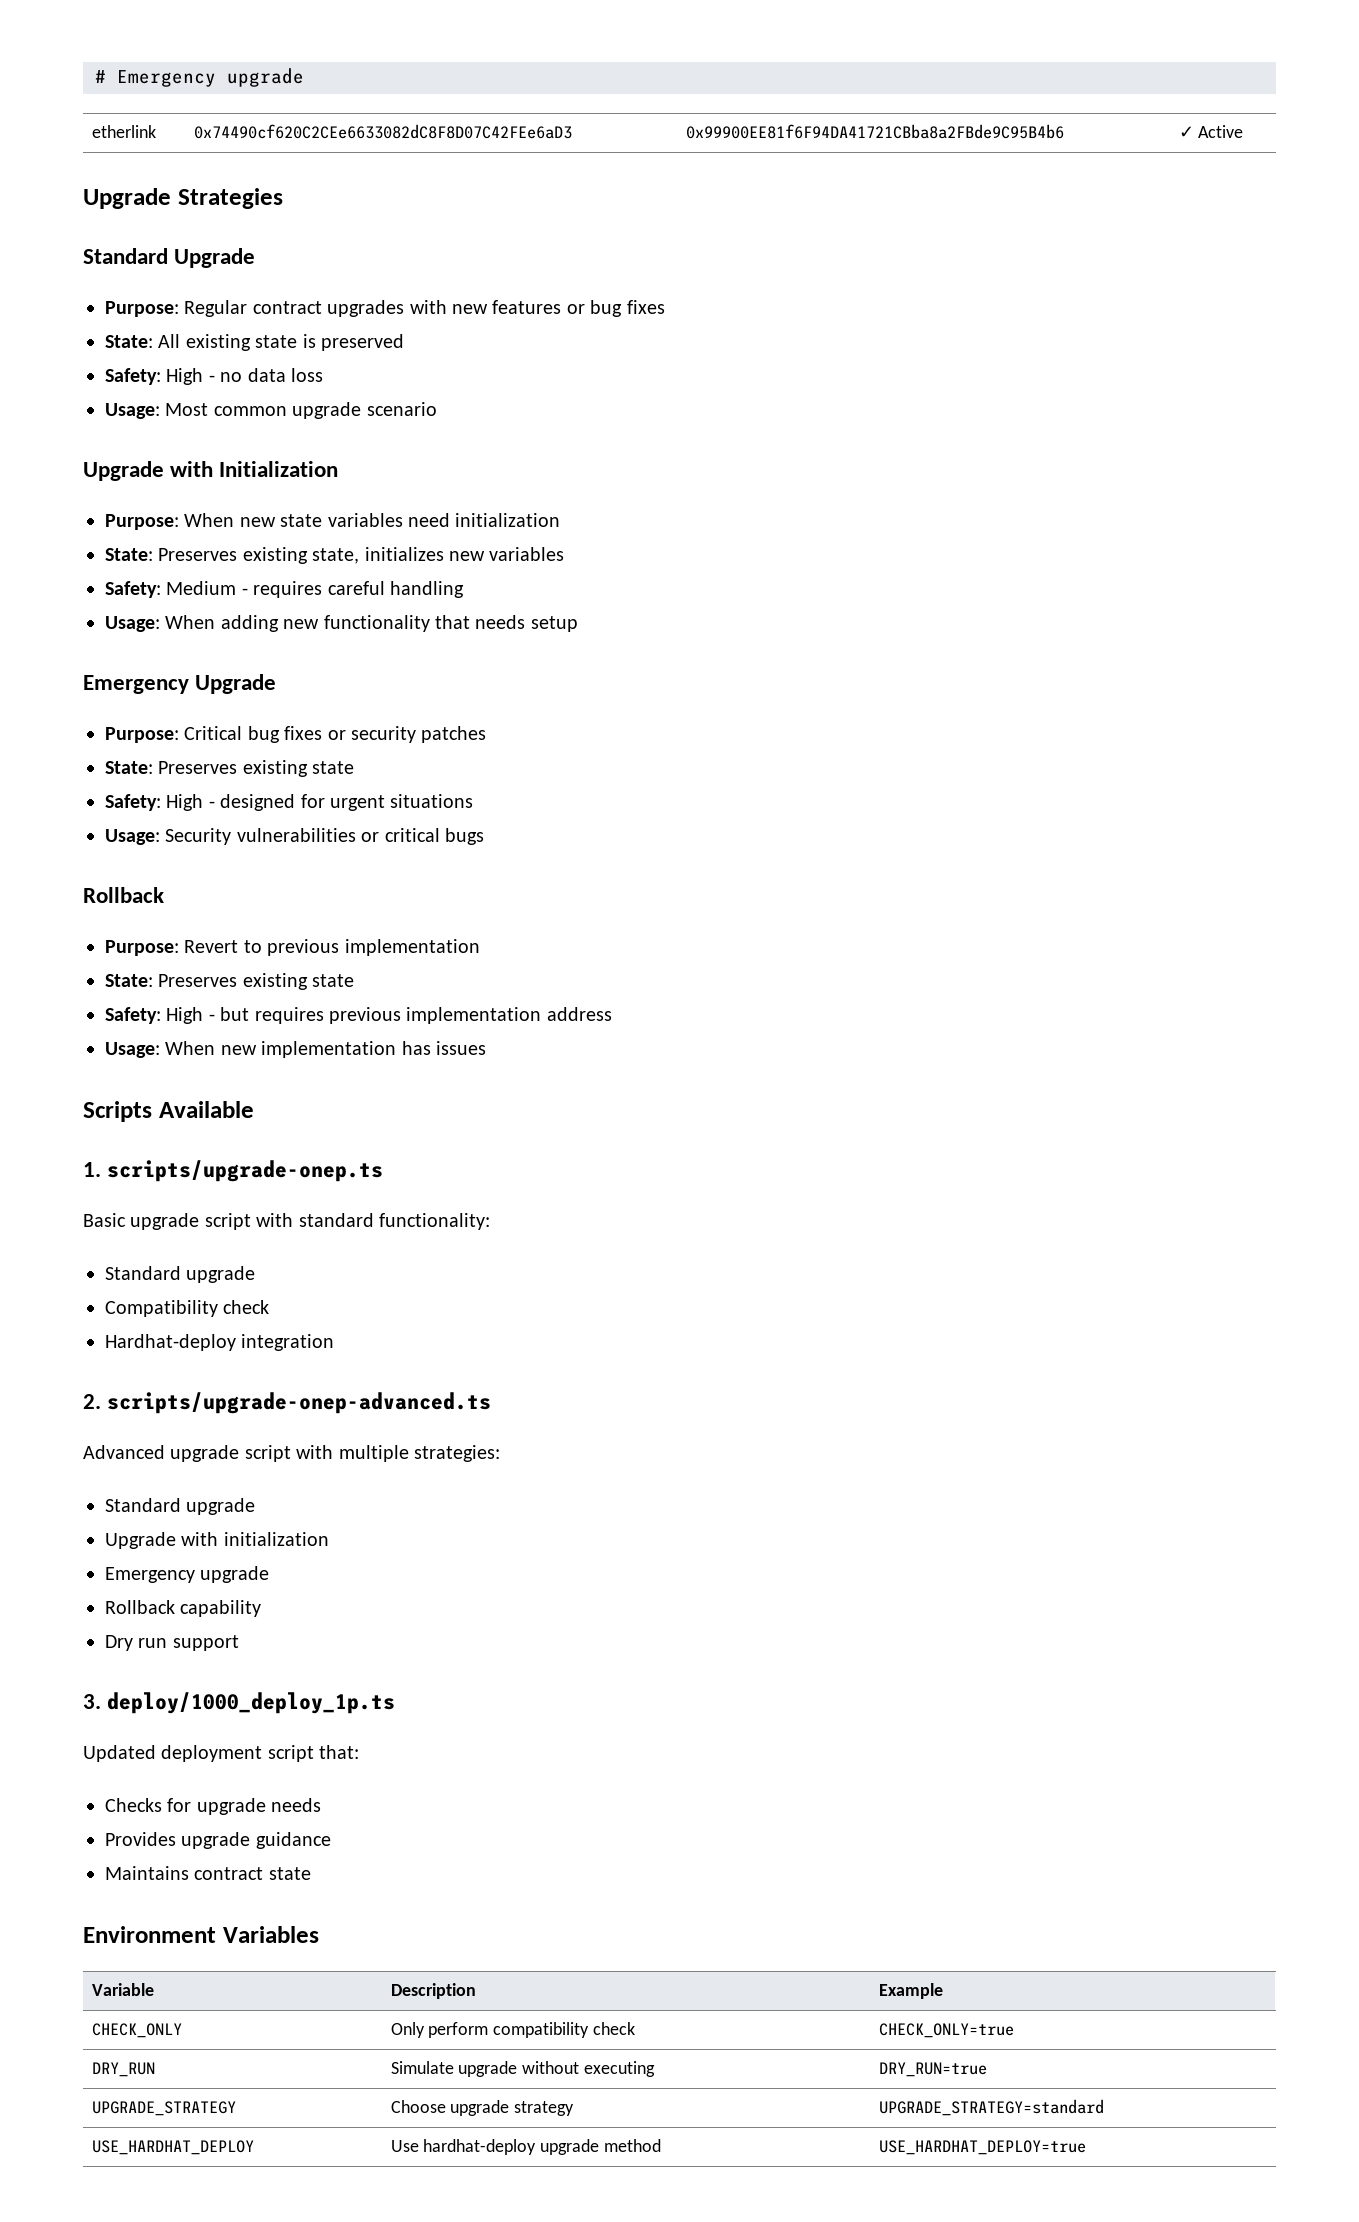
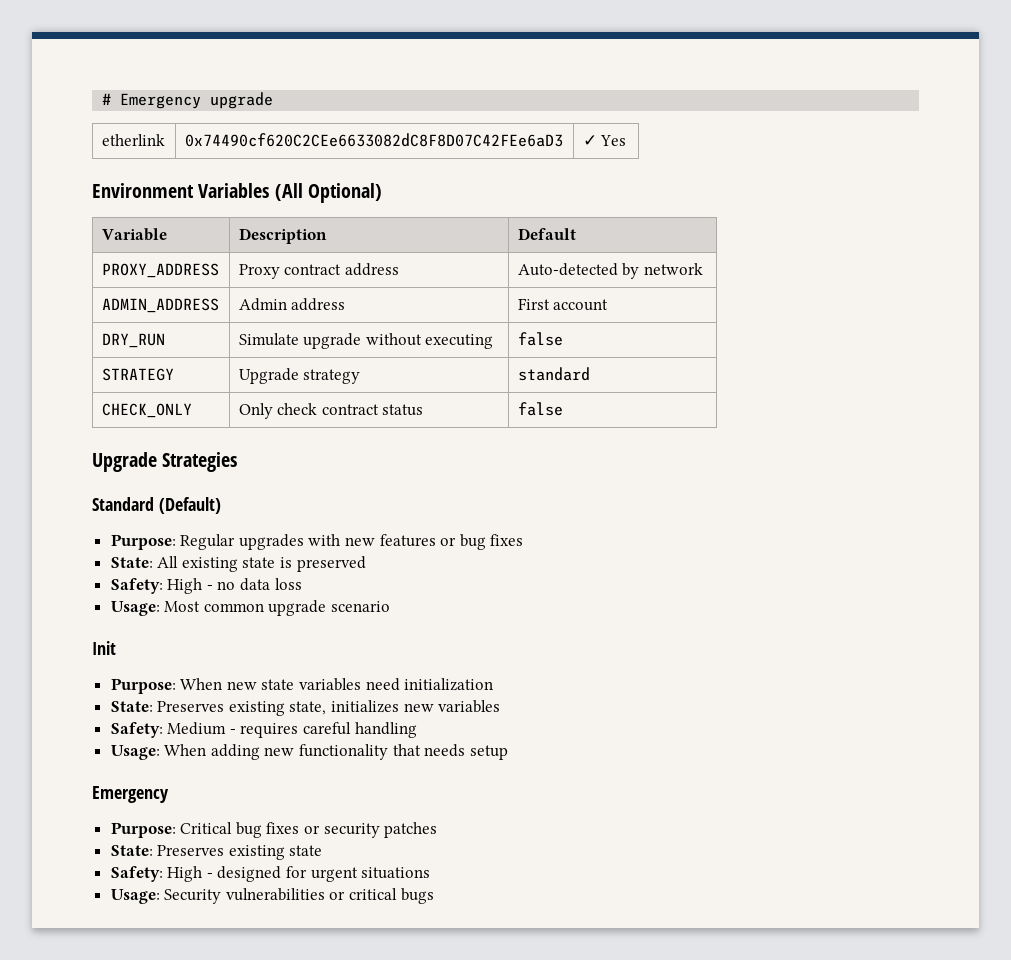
- etherlink | 0x74490cf620C2CEe6633082dC8F8D07C42FEe6aD3 | 0x99900EE81f6F94DA41721CBba8a2FBde9C95B4b6 | ✓ Active
+ etherlink | 0x74490cf620C2CEe6633082dC8F8D07C42FEe6aD3 | ✓ Yes
+ Environment Variables (All Optional)
+ Variable | Description | Default
+ PROXY_ADDRESS | Proxy contract address | Auto-detected by network
+ ADMIN_ADDRESS | Admin address | First account
+ DRY_RUN | Simulate upgrade without executing | false
+ STRATEGY | Upgrade strategy | standard
+ CHECK_ONLY | Only check contract status | false
- Standard Upgrade
+ Standard (Default)
- Purpose: Regular contract upgrades with new features or bug fixes
+ Purpose: Regular upgrades with new features or bug fixes
- Upgrade with Initialization
+ Init
  Usage: When adding new functionality that needs setup
- Emergency Upgrade
+ Emergency
  Usage: Security vulnerabilities or critical bugs
- Rollback
- Purpose: Revert to previous implementation
- State: Preserves existing state
- Safety: High - but requires previous implementation address
- Usage: When new implementation has issues
- Scripts Available
- 1. scripts/upgrade-onep.ts
- Basic upgrade script with standard functionality:
- Standard upgrade
- Compatibility check
- Hardhat-deploy integration
- 2. scripts/upgrade-onep-advanced.ts
- Advanced upgrade script with multiple strategies:
- Standard upgrade
- Upgrade with initialization
- Emergency upgrade
- Rollback capability
- Dry run support
- 3. deploy/1000_deploy_1p.ts
- Updated deployment script that:
- Checks for upgrade needs
- Provides upgrade guidance
- Maintains contract state
- Environment Variables
- Variable | Description | Example
- CHECK_ONLY | Only perform compatibility check | CHECK_ONLY=true
- DRY_RUN | Simulate upgrade without executing | DRY_RUN=true
- UPGRADE_STRATEGY | Choose upgrade strategy | UPGRADE_STRATEGY=standard
- USE_HARDHAT_DEPLOY | Use hardhat-deploy upgrade method | USE_HARDHAT_DEPLOY=true

